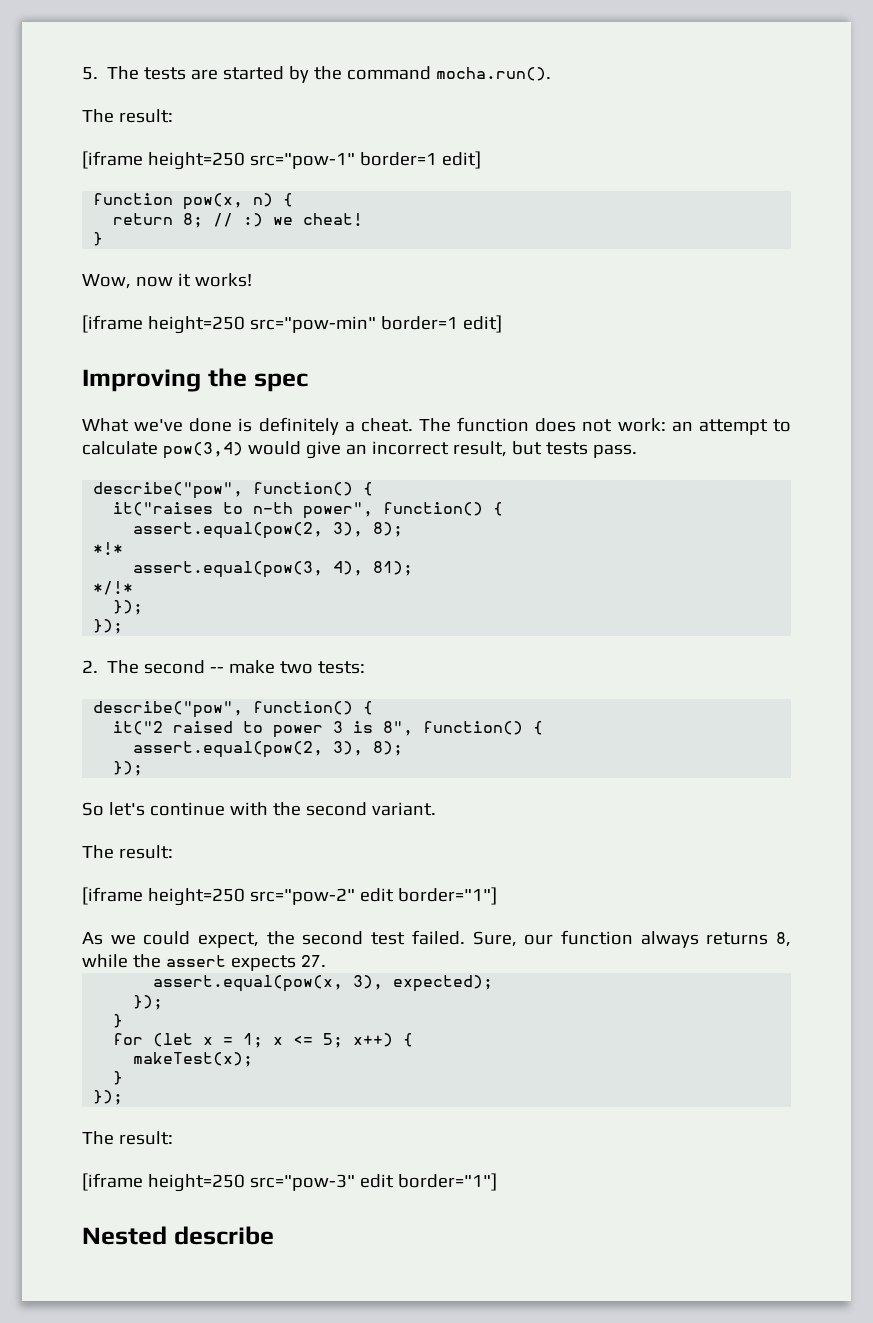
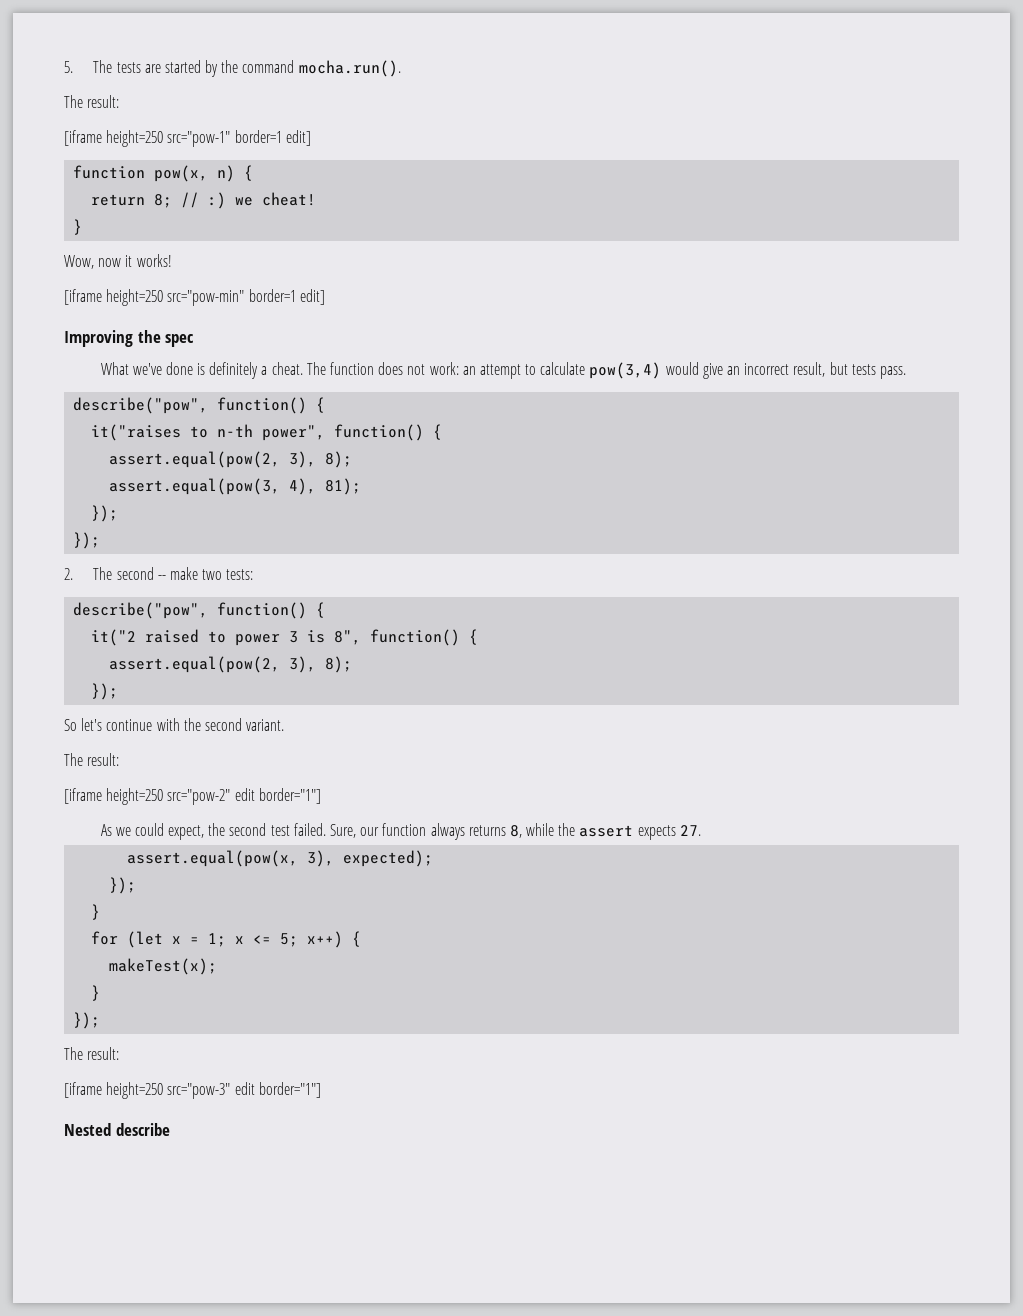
- *!*
- */!*

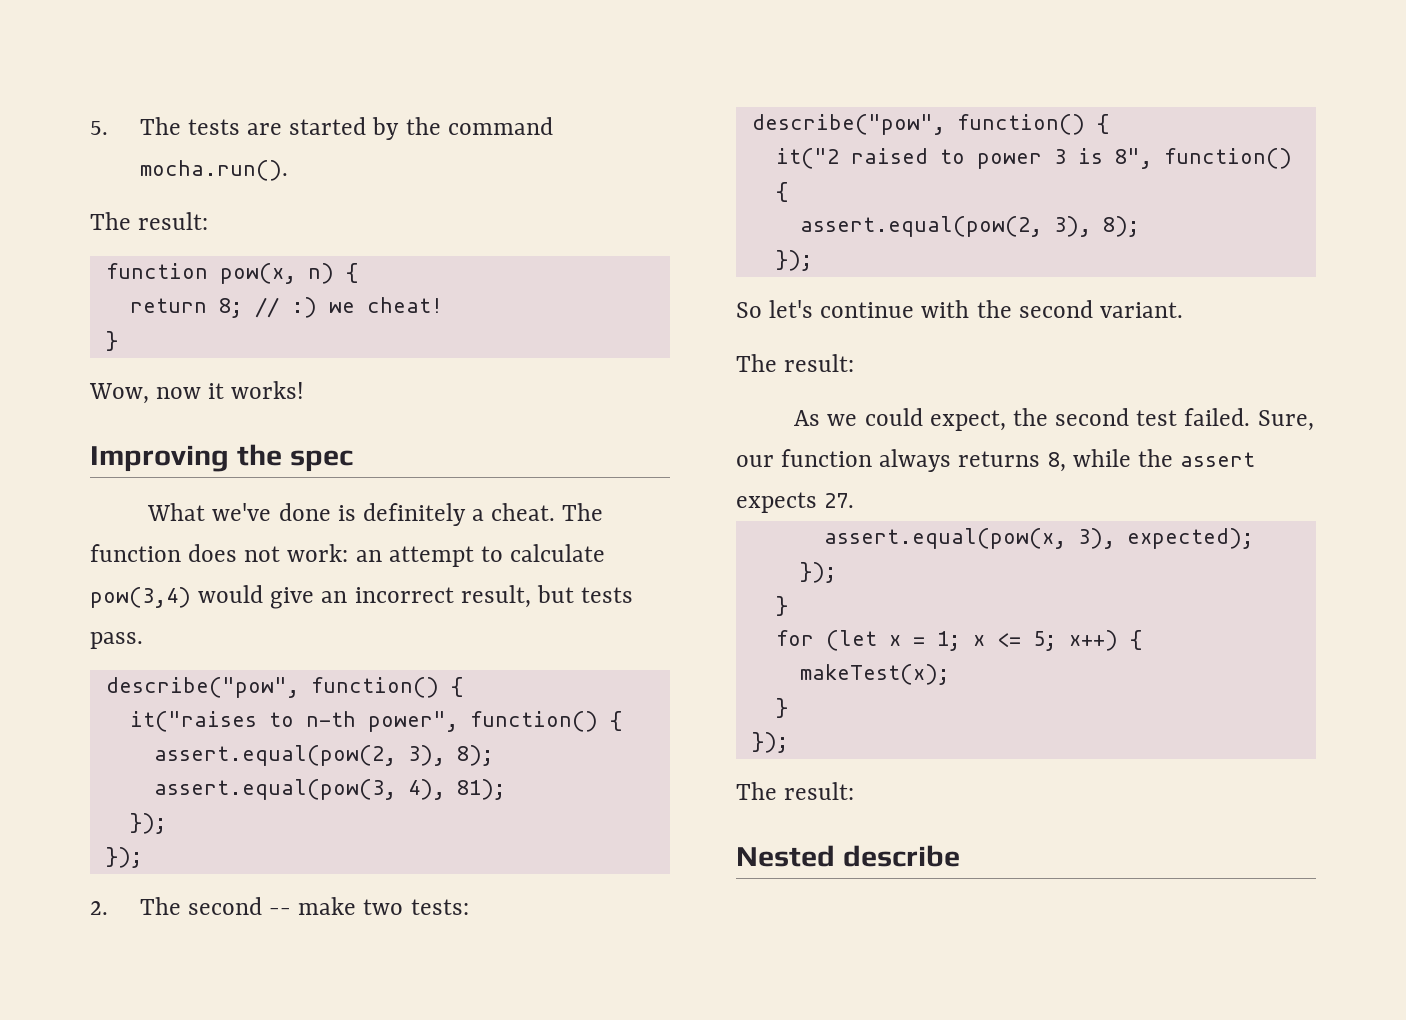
- [iframe height=250 src="pow-1" border=1 edit]
- [iframe height=250 src="pow-min" border=1 edit]
- [iframe height=250 src="pow-2" edit border="1"]
- [iframe height=250 src="pow-3" edit border="1"]

